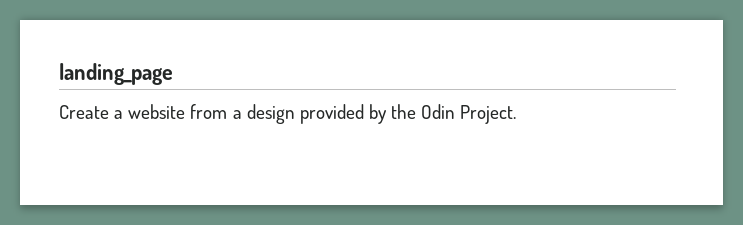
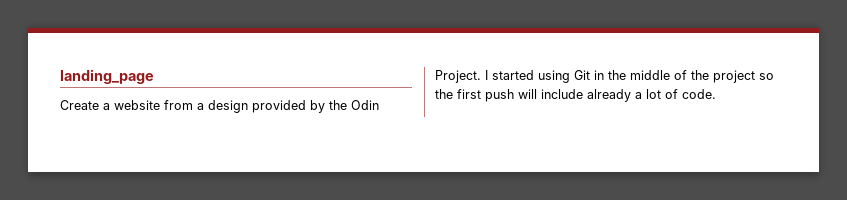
+ I started using Git in the middle of the project so the first push will include already a lot of code.

